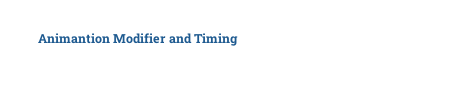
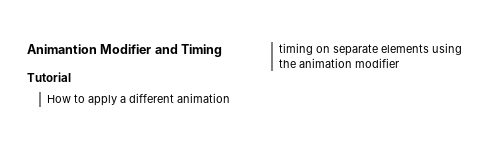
+ Tutorial
+ How to apply a different animation timing on separate elements using the animation modifier

